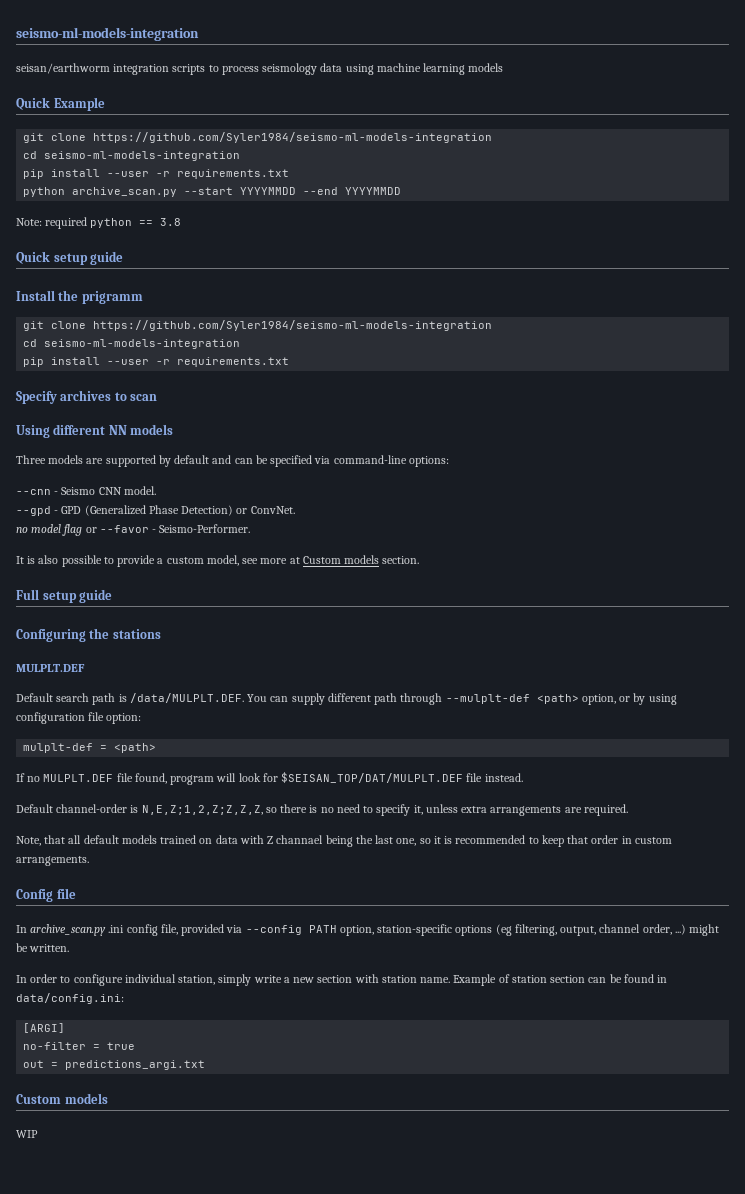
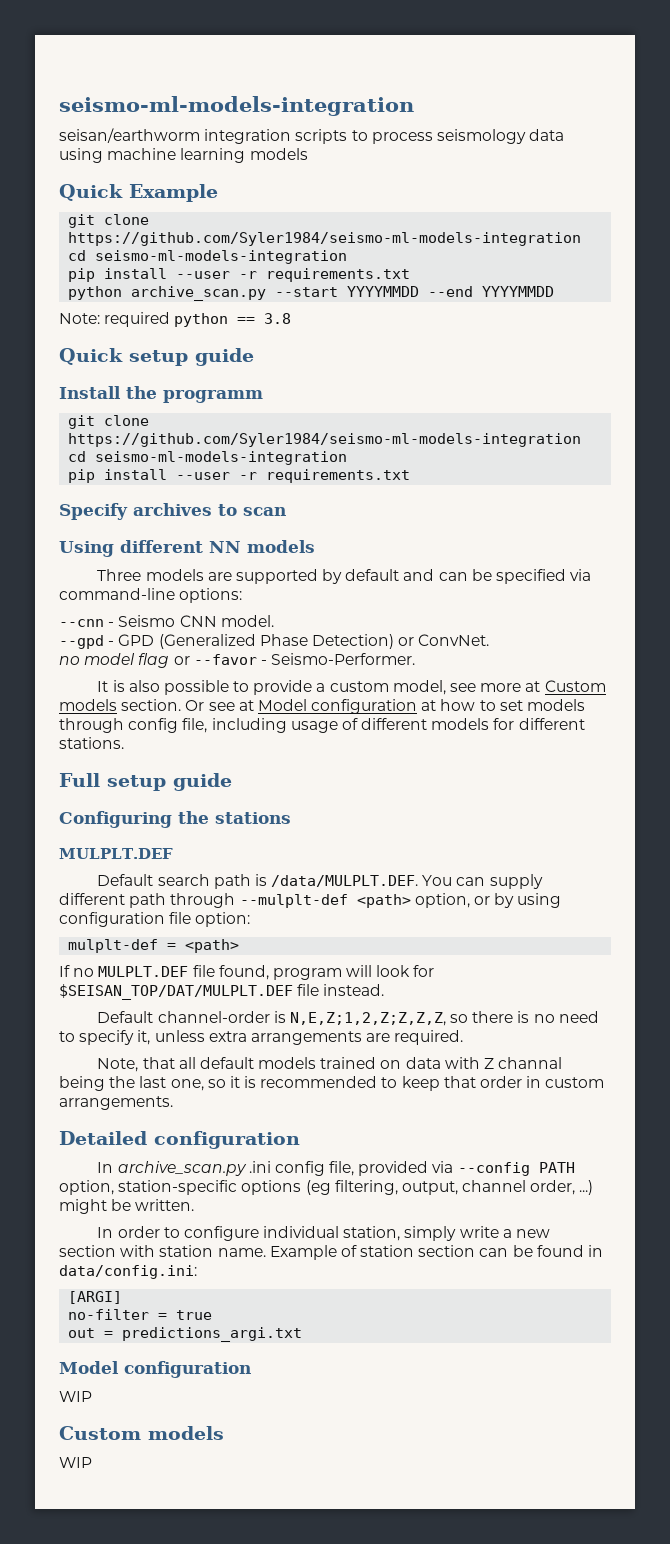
- Install the prigramm
+ Install the programm
+ Or see at Model configuration at how to set models through config file, including usage of different models for different stations.
- Note, that all default models trained on data with Z channael being the last one, so it is recommended to keep that order in custom arrangements.
+ Note, that all default models trained on data with Z channal being the last one, so it is recommended to keep that order in custom arrangements.
- Config file
+ Detailed configuration
  out = predictions_argi.txt
+ Model configuration
+ WIP

